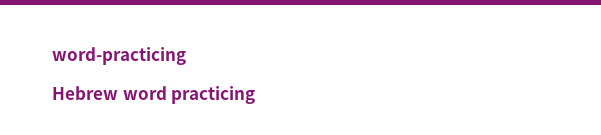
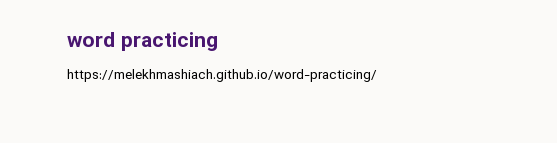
- word-practicing
- Hebrew word practicing
+ word practicing
+ https://melekhmashiach.github.io/word-practicing/

